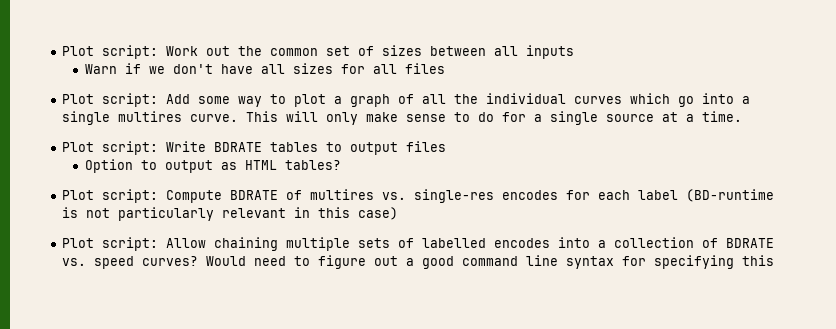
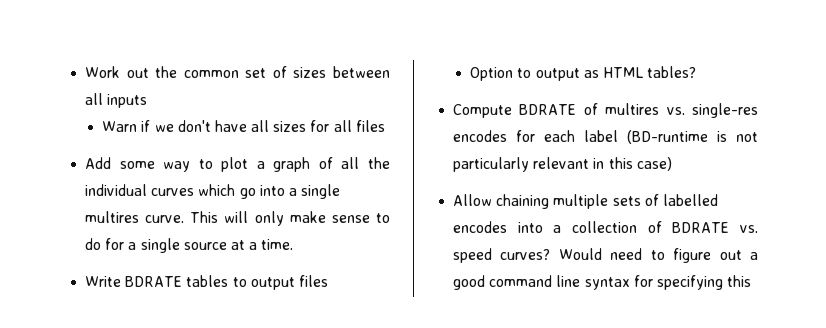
- Plot script: Work out the common set of sizes between all inputs
+ Work out the common set of sizes between all inputs
- Plot script: Add some way to plot a graph of all the individual curves which go into a single multires curve.
+ Add some way to plot a graph of all the individual curves which go into a single multires curve.
- Plot script: Write BDRATE tables to output files
+ Write BDRATE tables to output files
- Plot script: Compute BDRATE of multires vs. single-res encodes for each label (BD-runtime is not particularly relevant in this case)
+ Compute BDRATE of multires vs. single-res encodes for each label (BD-runtime is not particularly relevant in this case)
- Plot script: Allow chaining multiple sets of labelled encodes into a collection of BDRATE vs. speed curves?
+ Allow chaining multiple sets of labelled encodes into a collection of BDRATE vs. speed curves?

